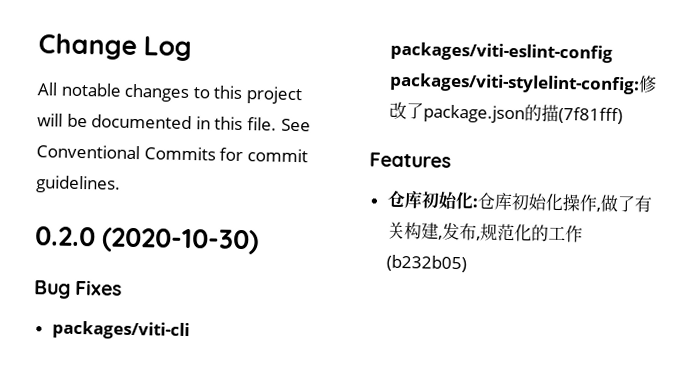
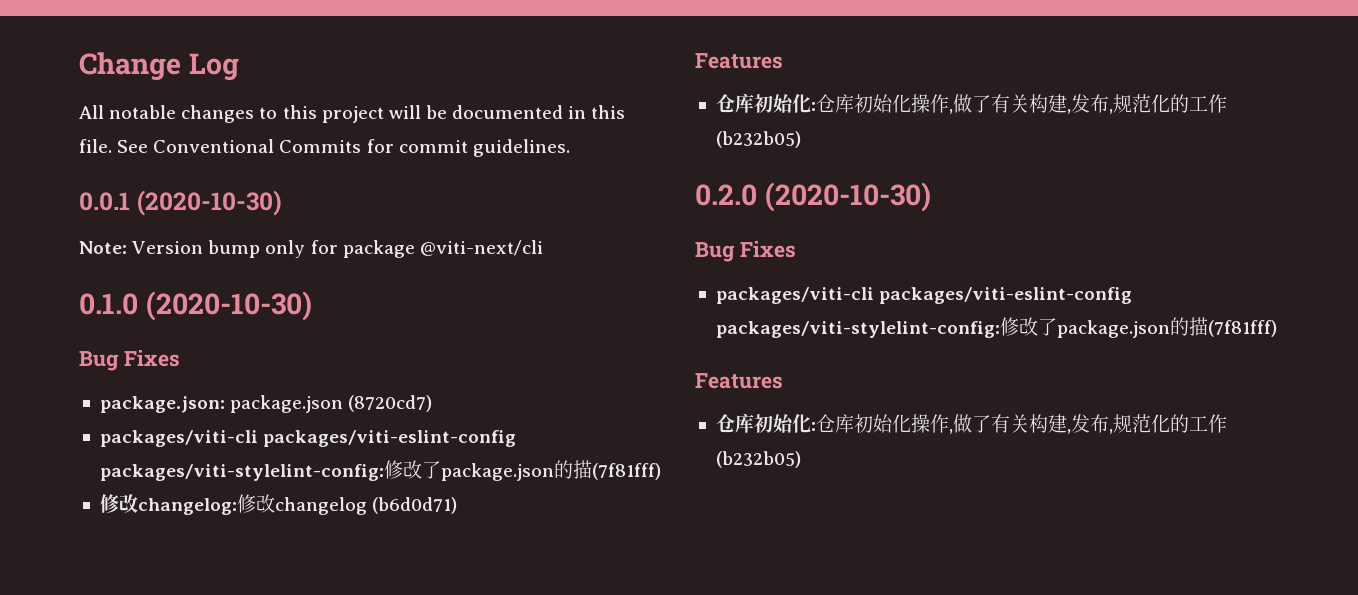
+ 0.0.1 (2020-10-30)
+ Note: Version bump only for package @viti-next/cli
+ 0.1.0 (2020-10-30)
+ Bug Fixes
+ package.json: package.json (8720cd7)
+ packages/viti-cli packages/viti-eslint-config packages/viti-stylelint-config:修改了package.json的描(7f81fff)
+ 修改changelog:修改changelog (b6d0d71)
+ Features
+ 仓库初始化:仓库初始化操作,做了有关构建,发布,规范化的工作(b232b05)

